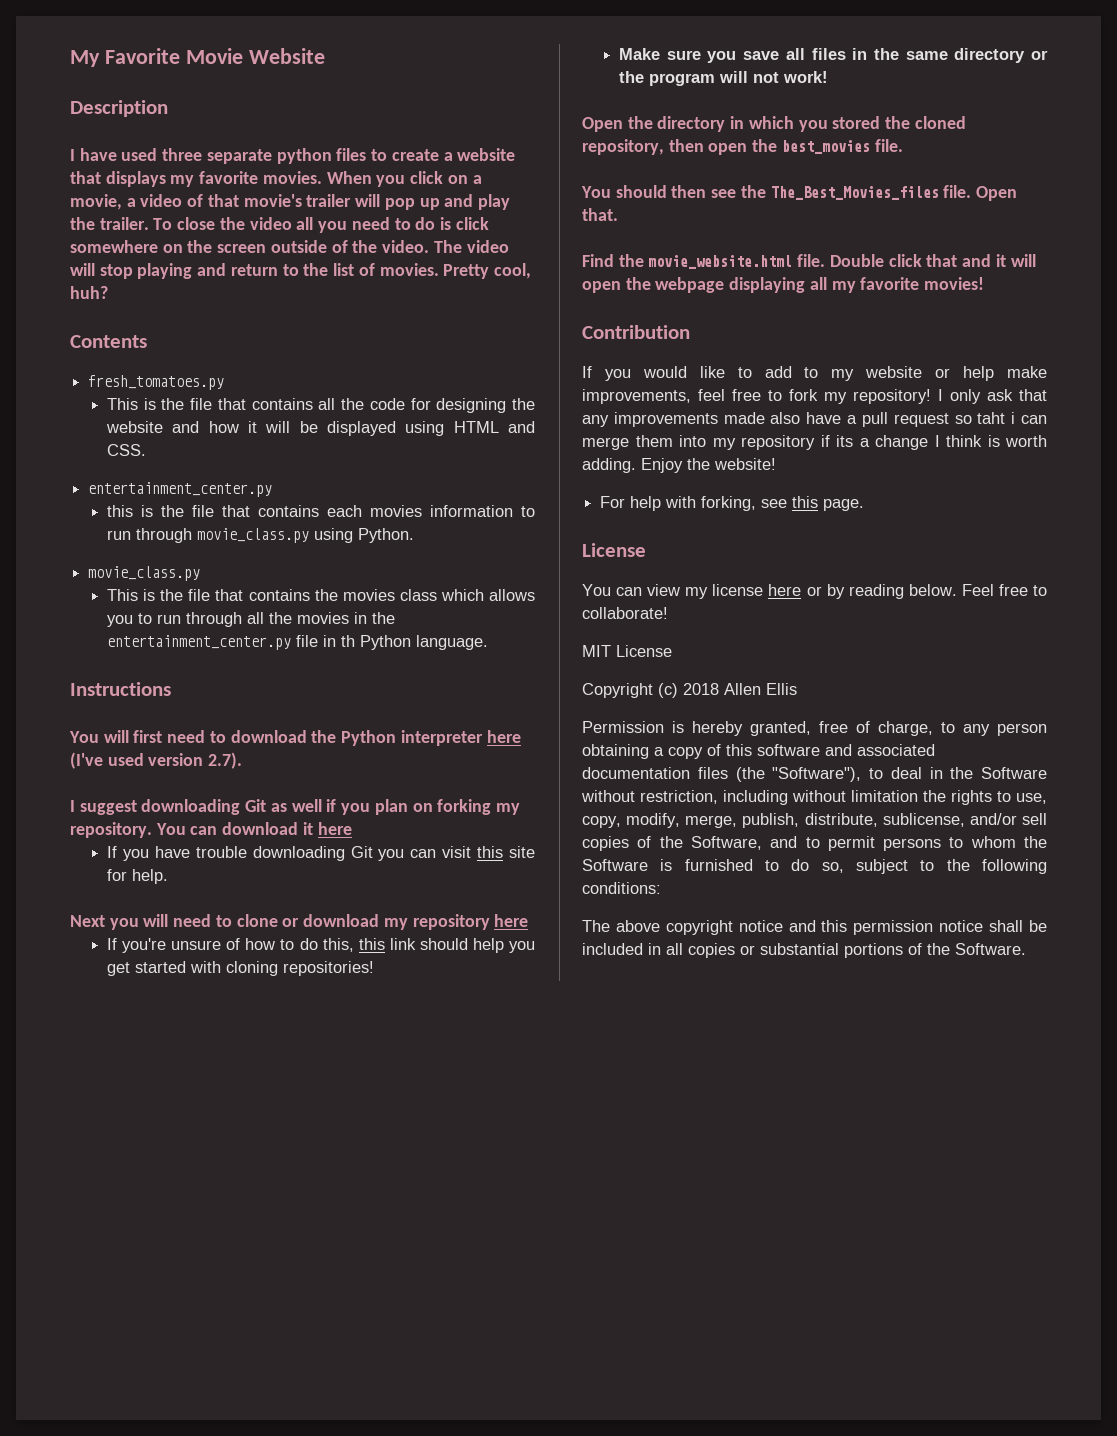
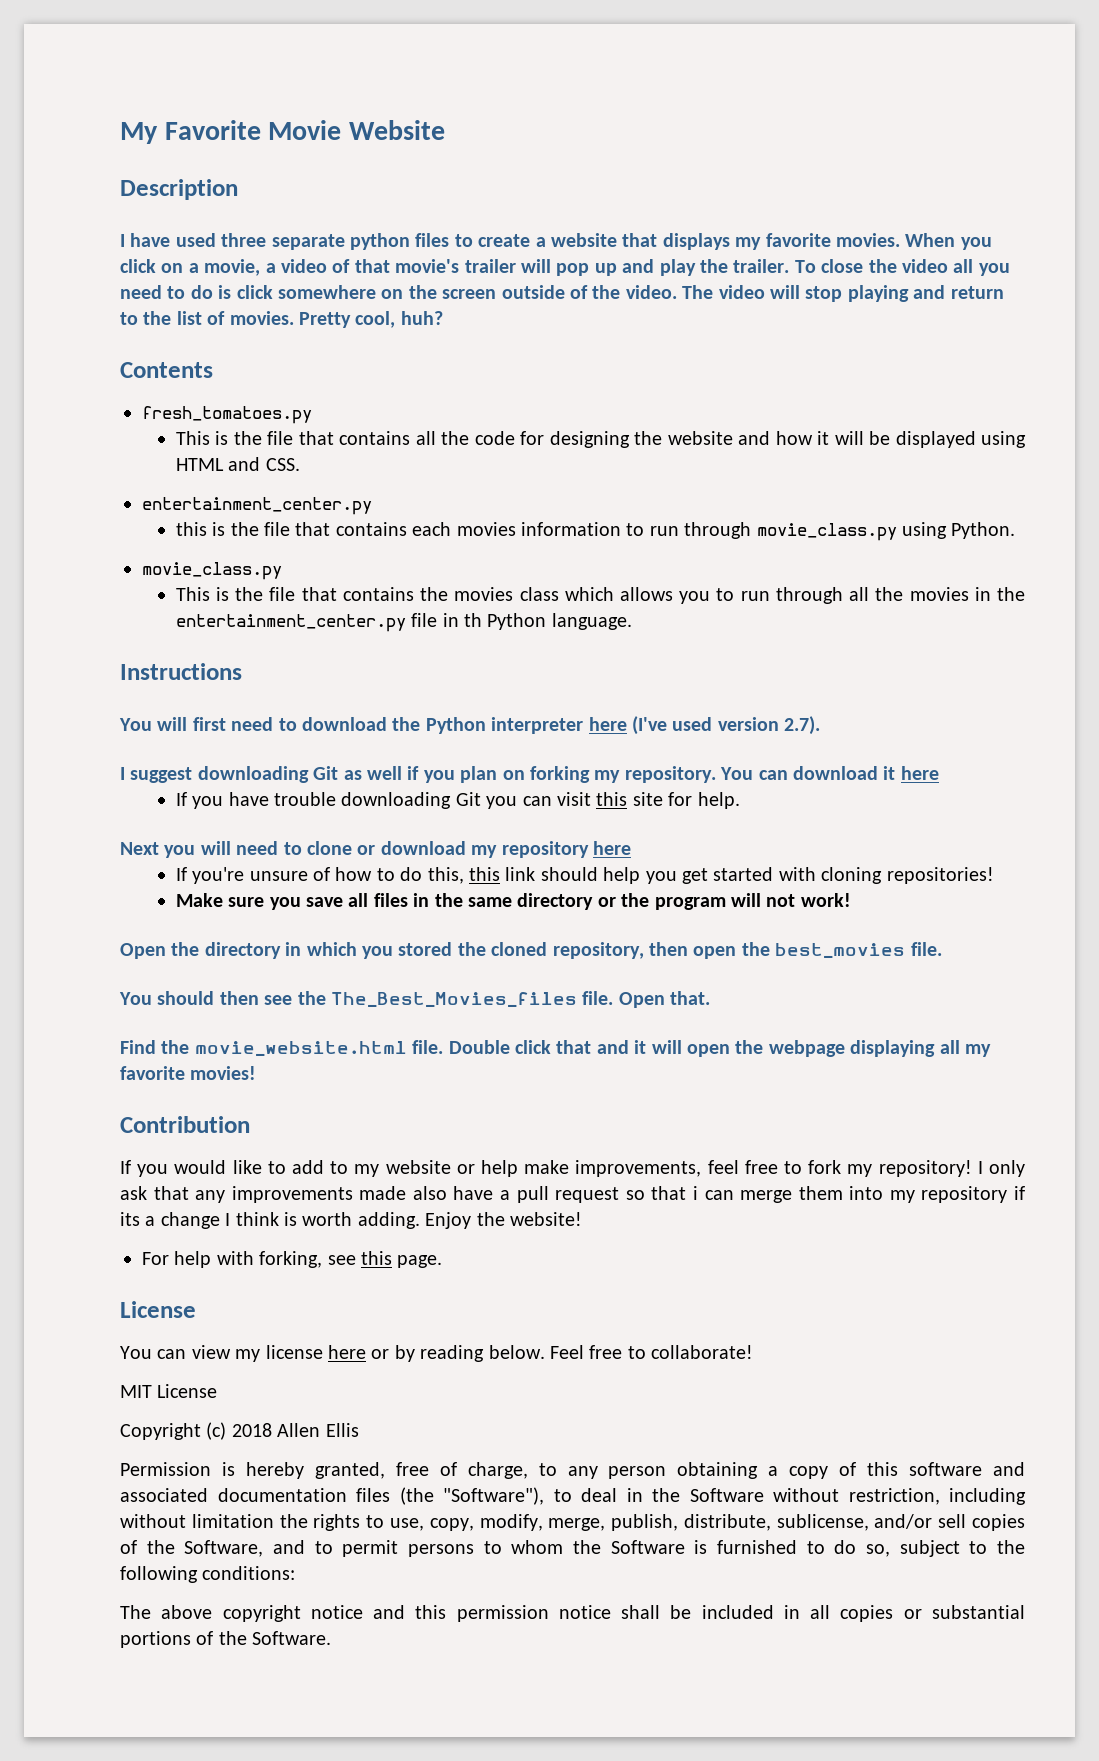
- I only ask that any improvements made also have a pull request so taht i can merge them into my repository if its a change I think is worth adding.
+ I only ask that any improvements made also have a pull request so that i can merge them into my repository if its a change I think is worth adding.

